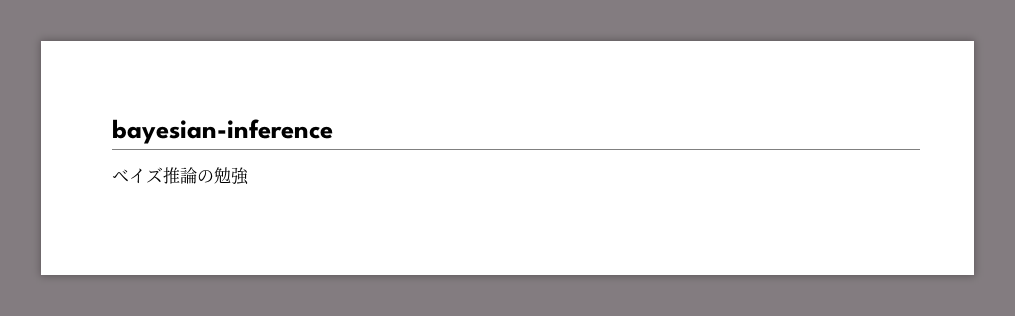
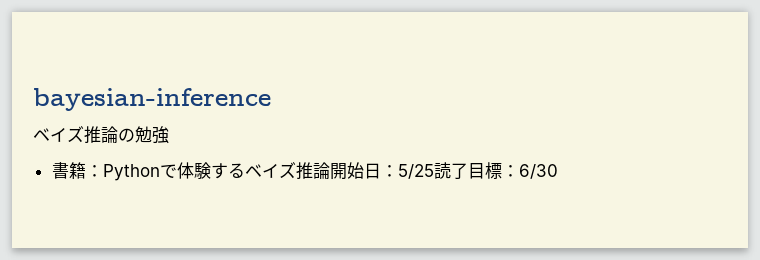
+ 書籍：Pythonで体験するベイズ推論開始日：5/25読了目標：6/30

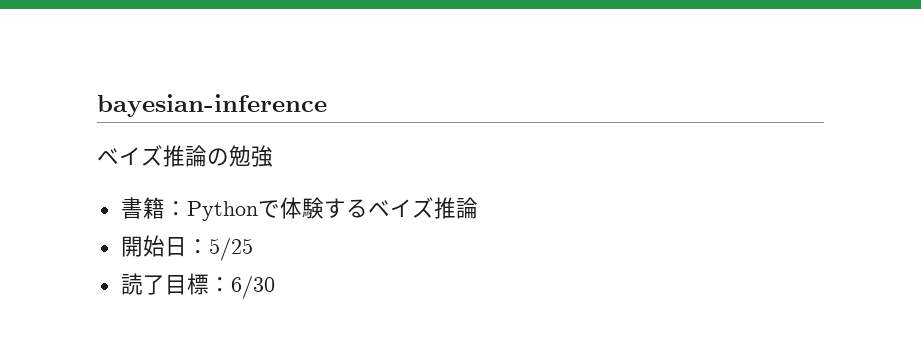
- 書籍：Pythonで体験するベイズ推論開始日：5/25読了目標：6/30
+ 書籍：Pythonで体験するベイズ推論
+ 開始日：5/25
+ 読了目標：6/30

